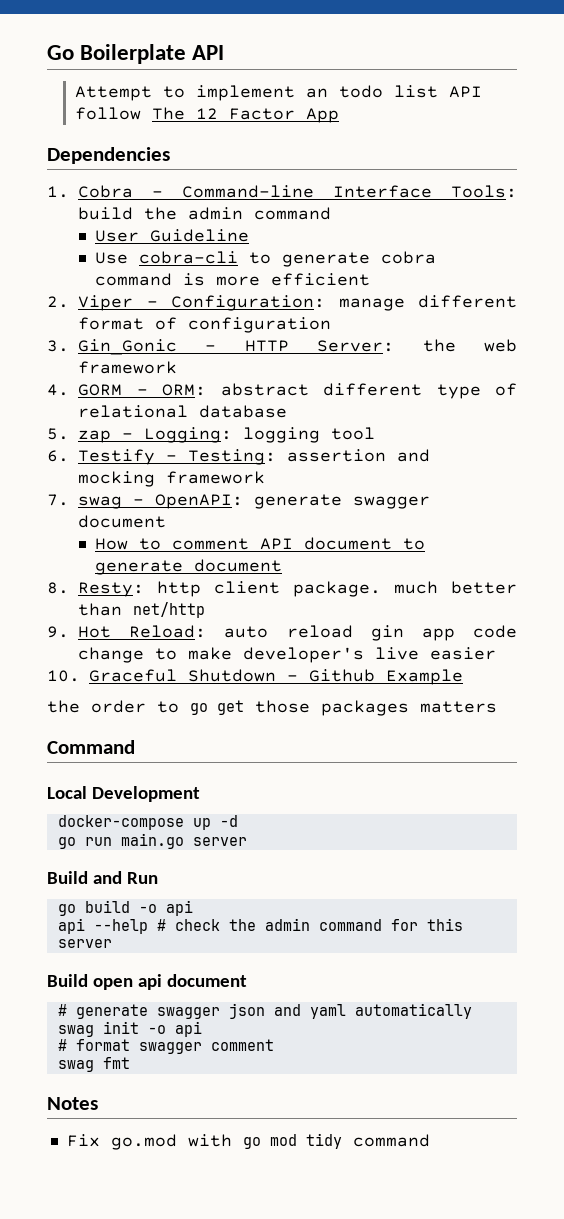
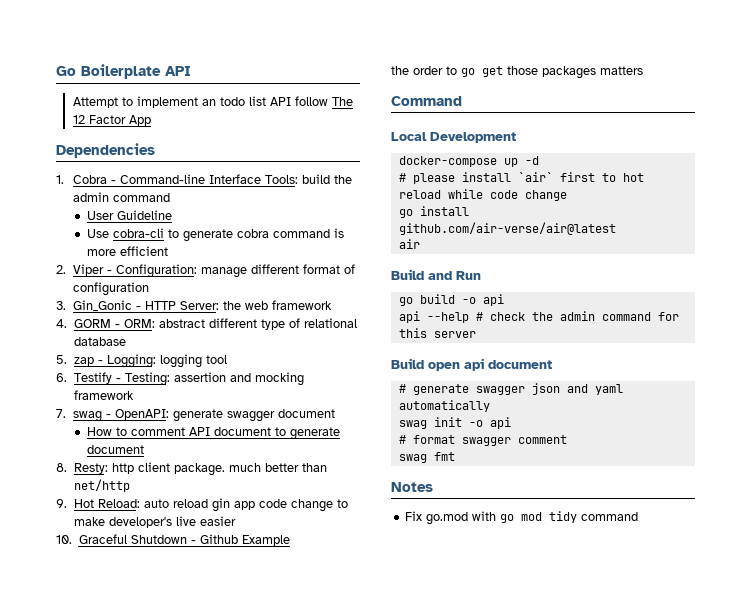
- go run main.go server
+ # please install `air` first to hot reload while code change
+ go install github.com/air-verse/air@latest
+ air

